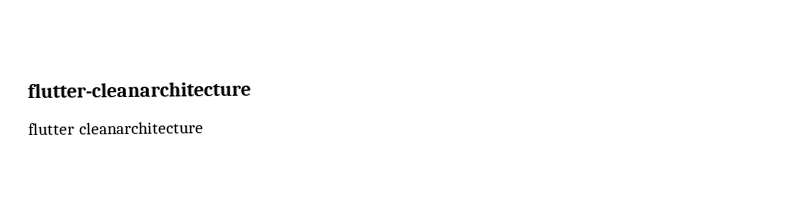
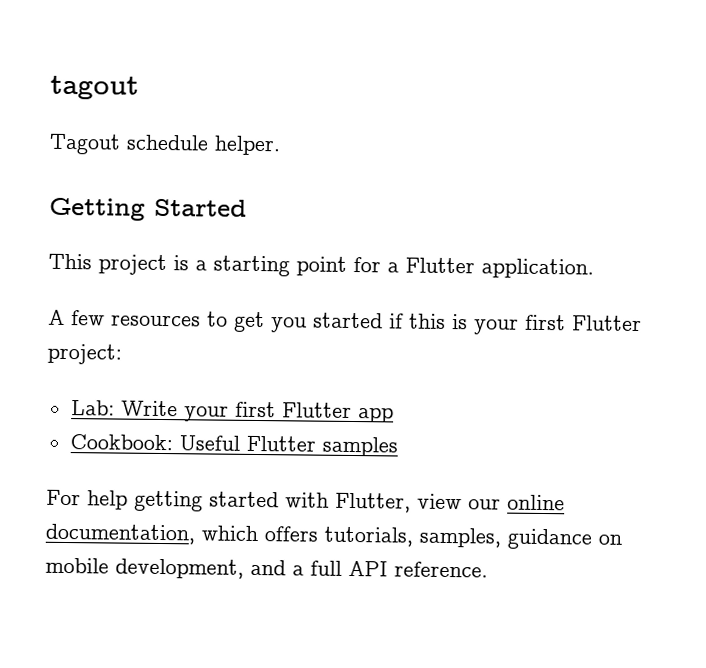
- flutter-cleanarchitecture
- flutter cleanarchitecture
+ tagout
+ Tagout schedule helper.
+ Getting Started
+ This project is a starting point for a Flutter application.
+ A few resources to get you started if this is your first Flutter project:
+ Lab: Write your first Flutter app
+ Cookbook: Useful Flutter samples
+ For help getting started with Flutter, view our online documentation, which offers tutorials, samples, guidance on mobile development, and a full API reference.

